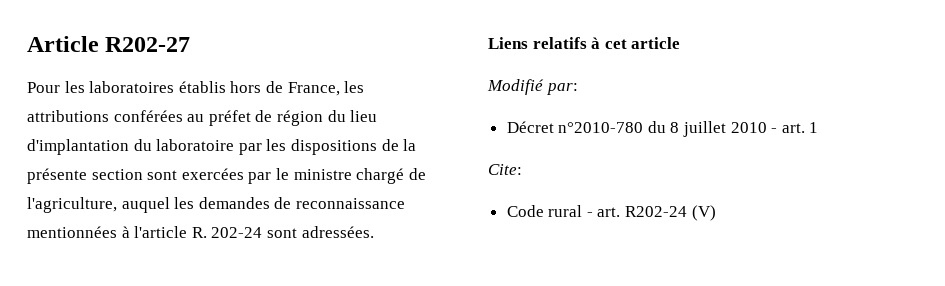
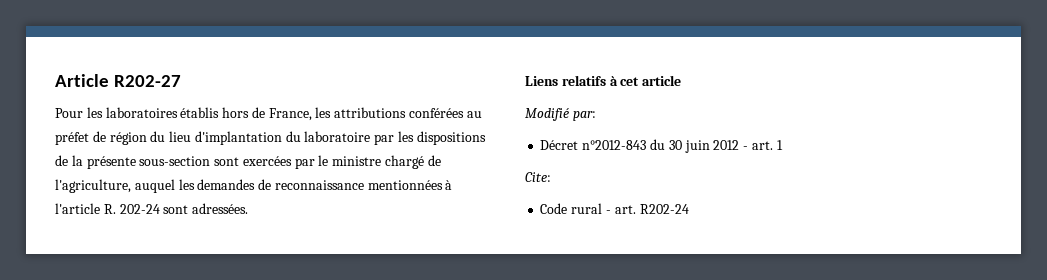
- Pour les laboratoires établis hors de France, les attributions conférées au préfet de région du lieu d'implantation du laboratoire par les dispositions de la présente section sont exercées par le ministre chargé de l'agriculture, auquel les demandes de reconnaissance mentionnées à l'article R. 202-24 sont adressées.
+ Pour les laboratoires établis hors de France, les attributions conférées au préfet de région du lieu d'implantation du laboratoire par les dispositions de la présente sous-section sont exercées par le ministre chargé de l'agriculture, auquel les demandes de reconnaissance mentionnées à l'article R. 202-24 sont adressées.
- Décret n°2010-780 du 8 juillet 2010 - art. 1
+ Décret n°2012-843 du 30 juin 2012 - art. 1
- Code rural - art. R202-24 (V)
+ Code rural - art. R202-24

